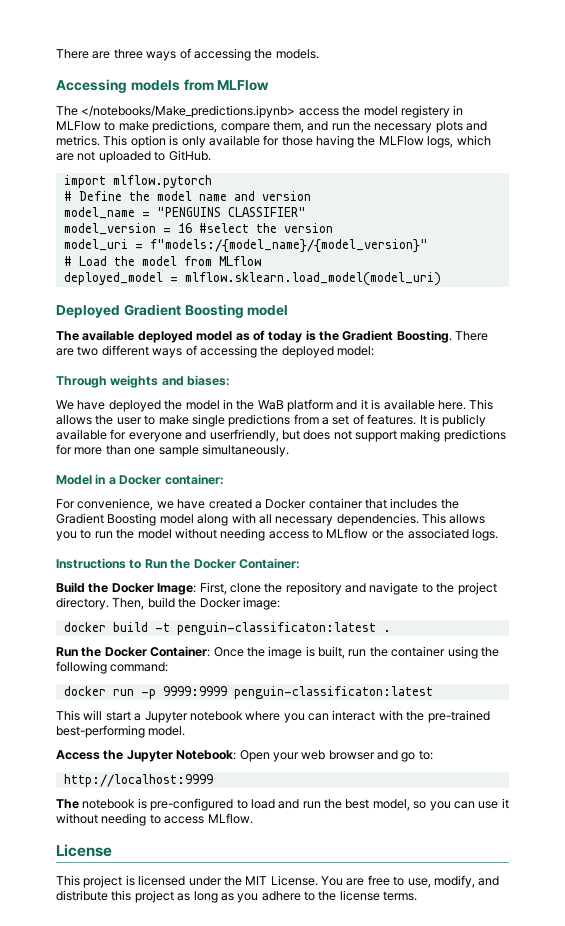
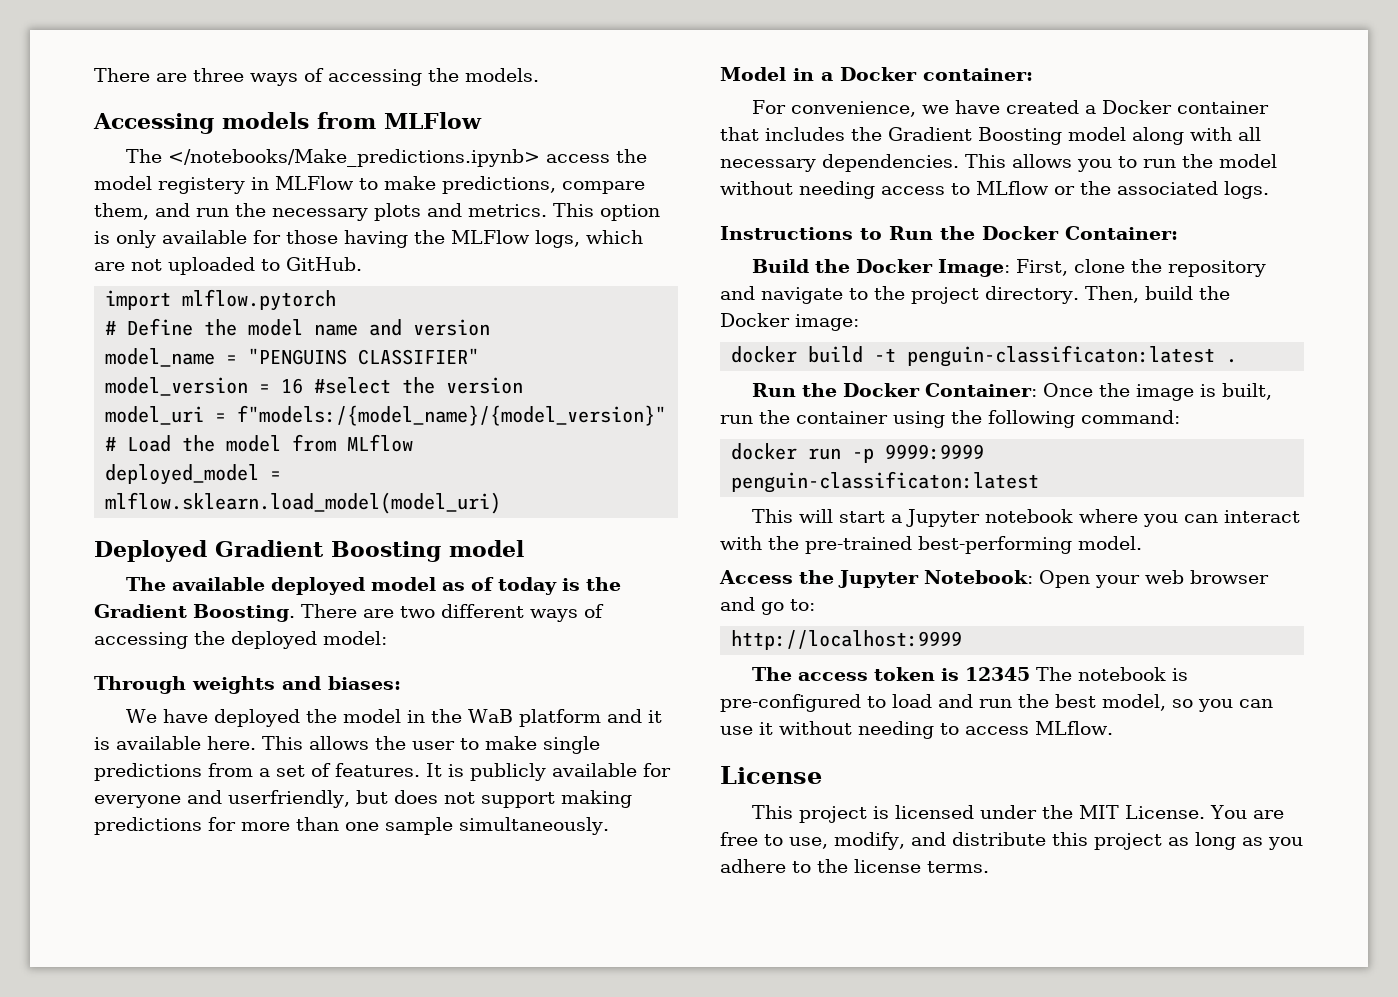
- The notebook is pre-configured to load and run the best model, so you can use it without needing to access MLflow.
+ The access token is 12345 The notebook is pre-configured to load and run the best model, so you can use it without needing to access MLflow.

